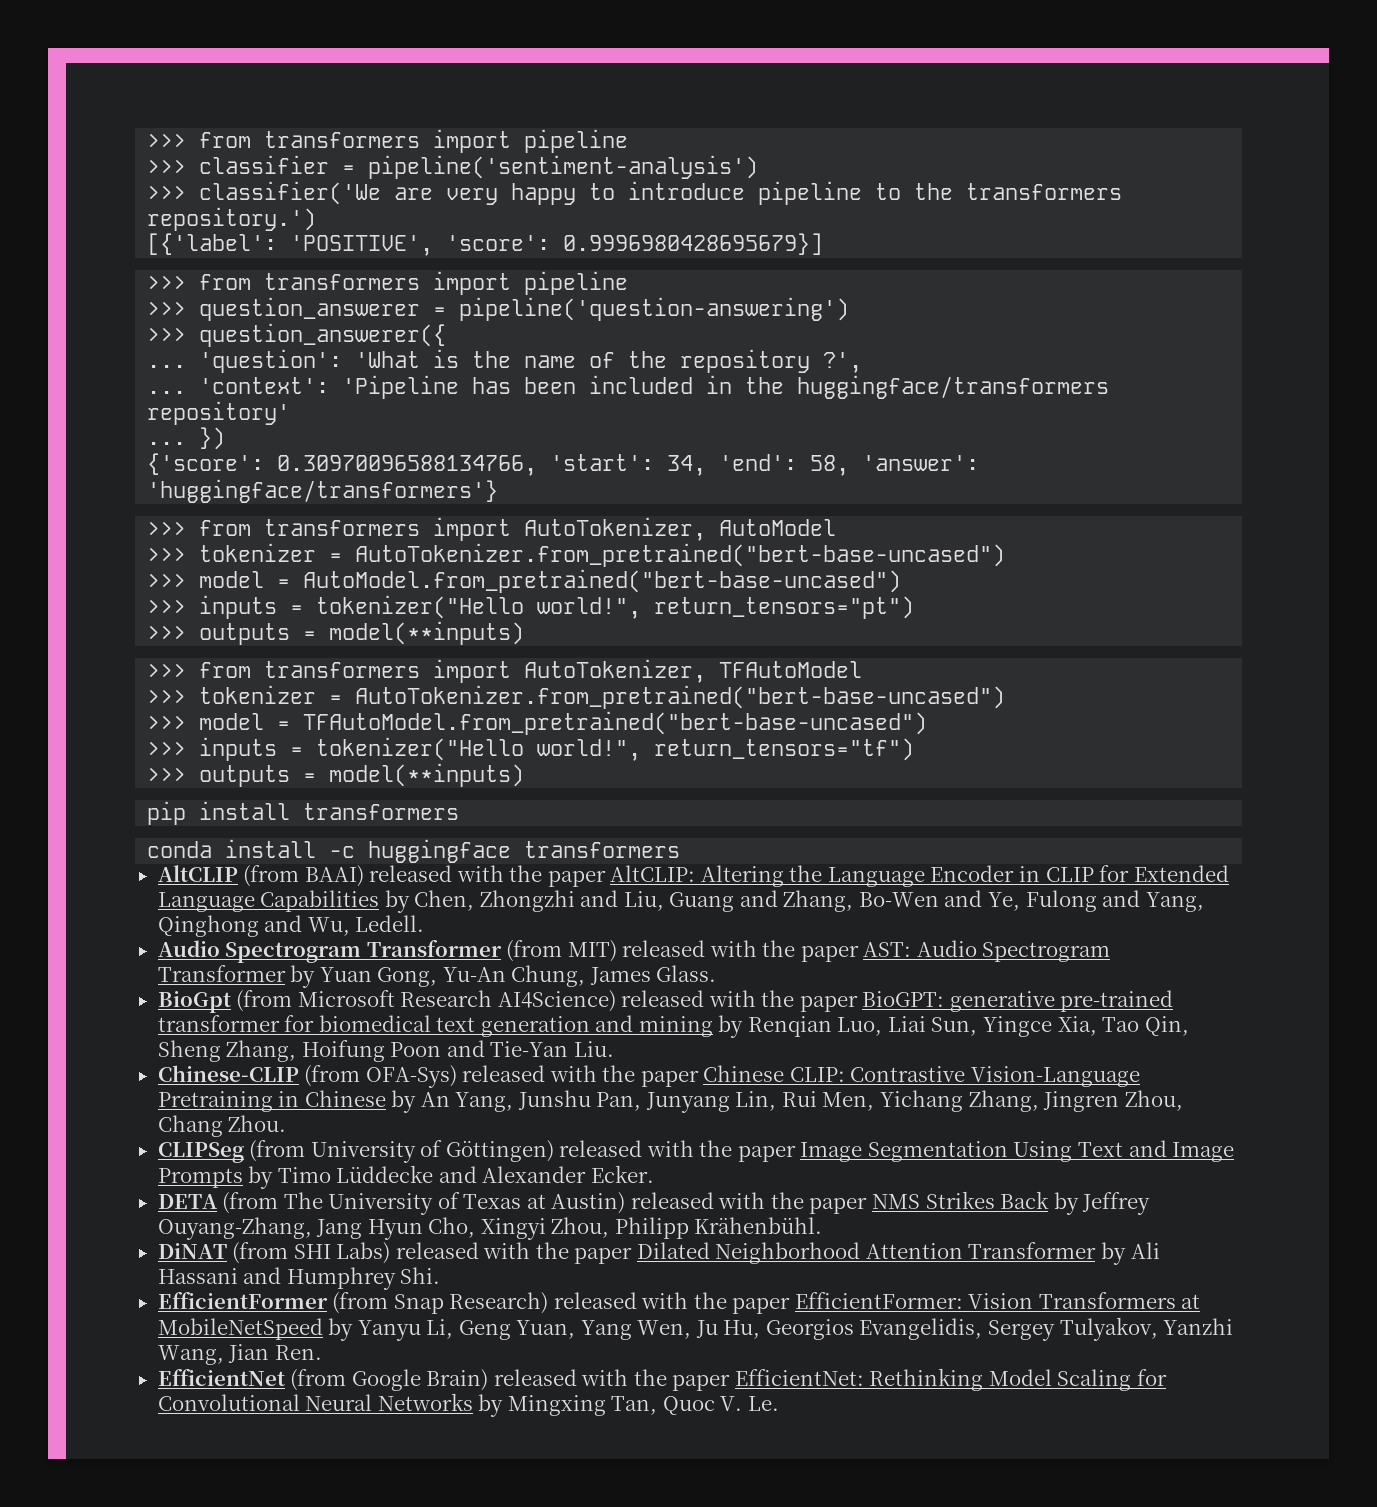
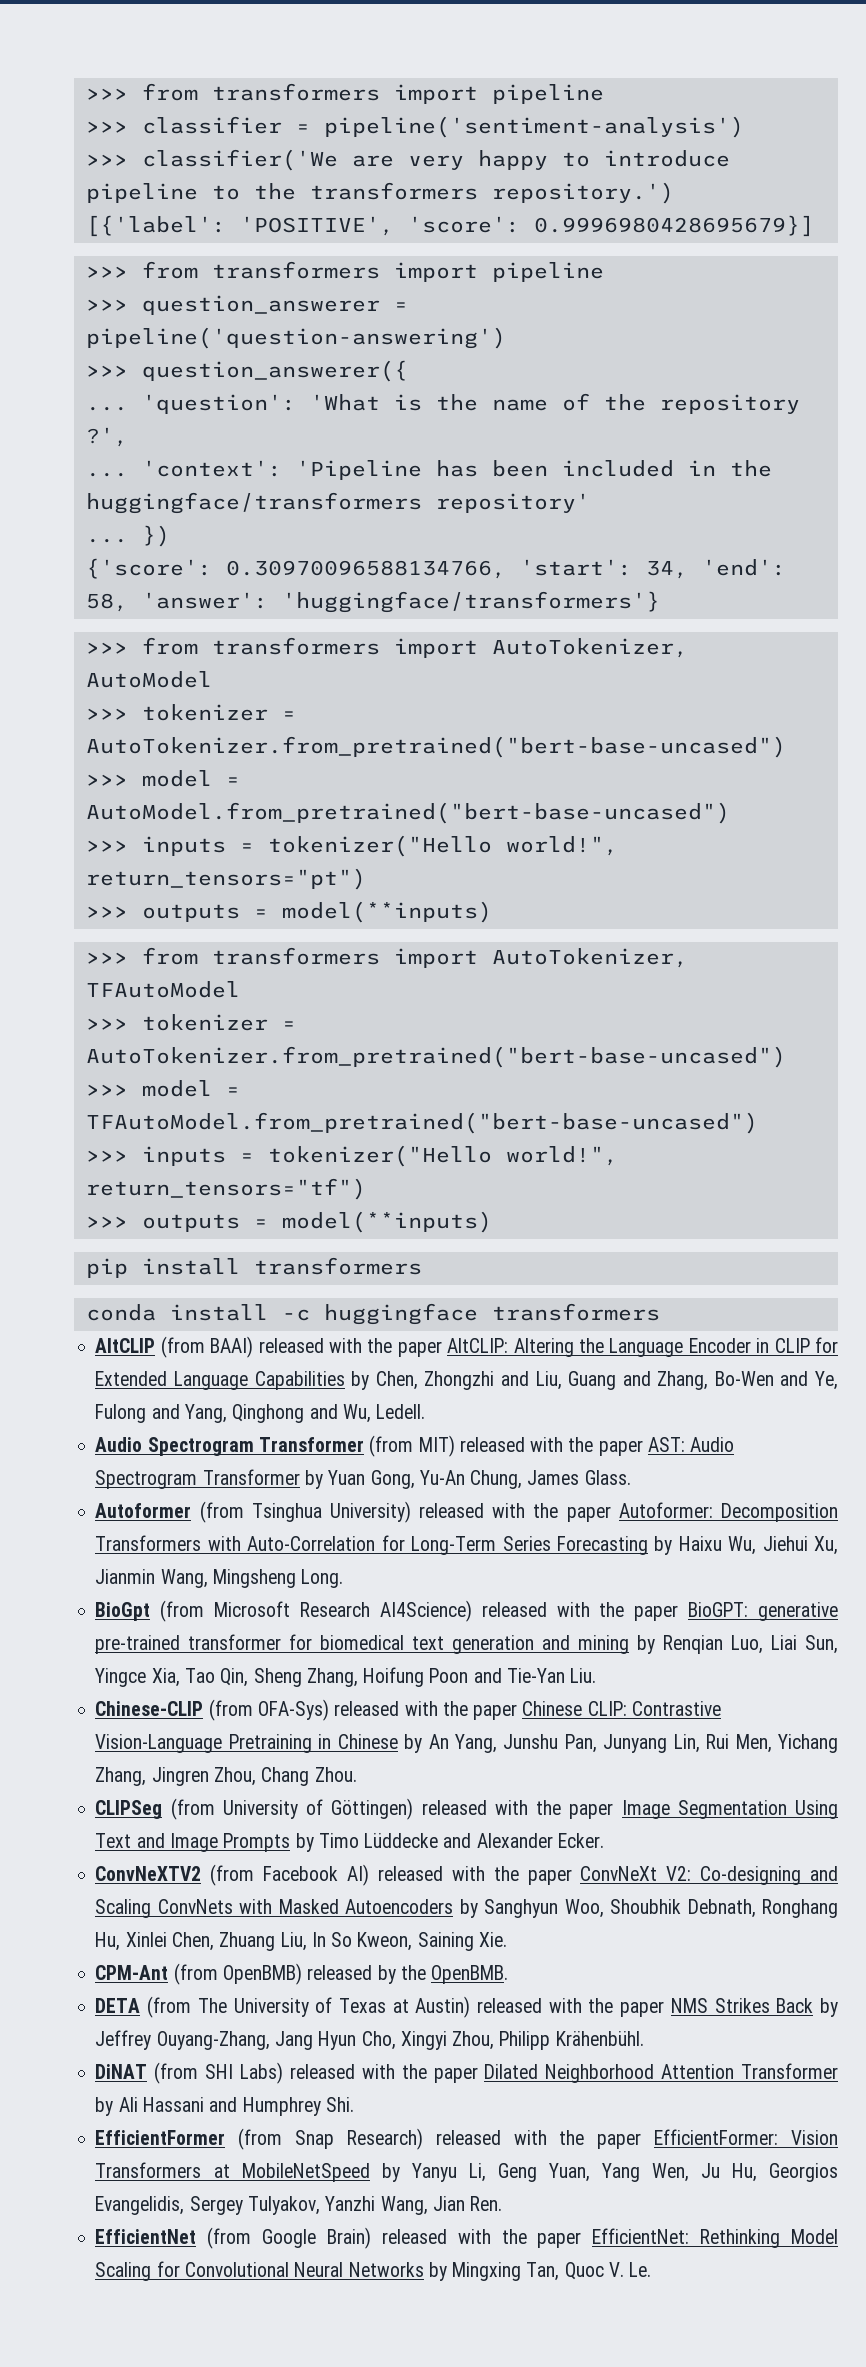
+ Autoformer (from Tsinghua University) released with the paper Autoformer: Decomposition Transformers with Auto-Correlation for Long-Term Series Forecasting by Haixu Wu, Jiehui Xu, Jianmin Wang, Mingsheng Long.
+ ConvNeXTV2 (from Facebook AI) released with the paper ConvNeXt V2: Co-designing and Scaling ConvNets with Masked Autoencoders by Sanghyun Woo, Shoubhik Debnath, Ronghang Hu, Xinlei Chen, Zhuang Liu, In So Kweon, Saining Xie.
+ CPM-Ant (from OpenBMB) released by the OpenBMB.

